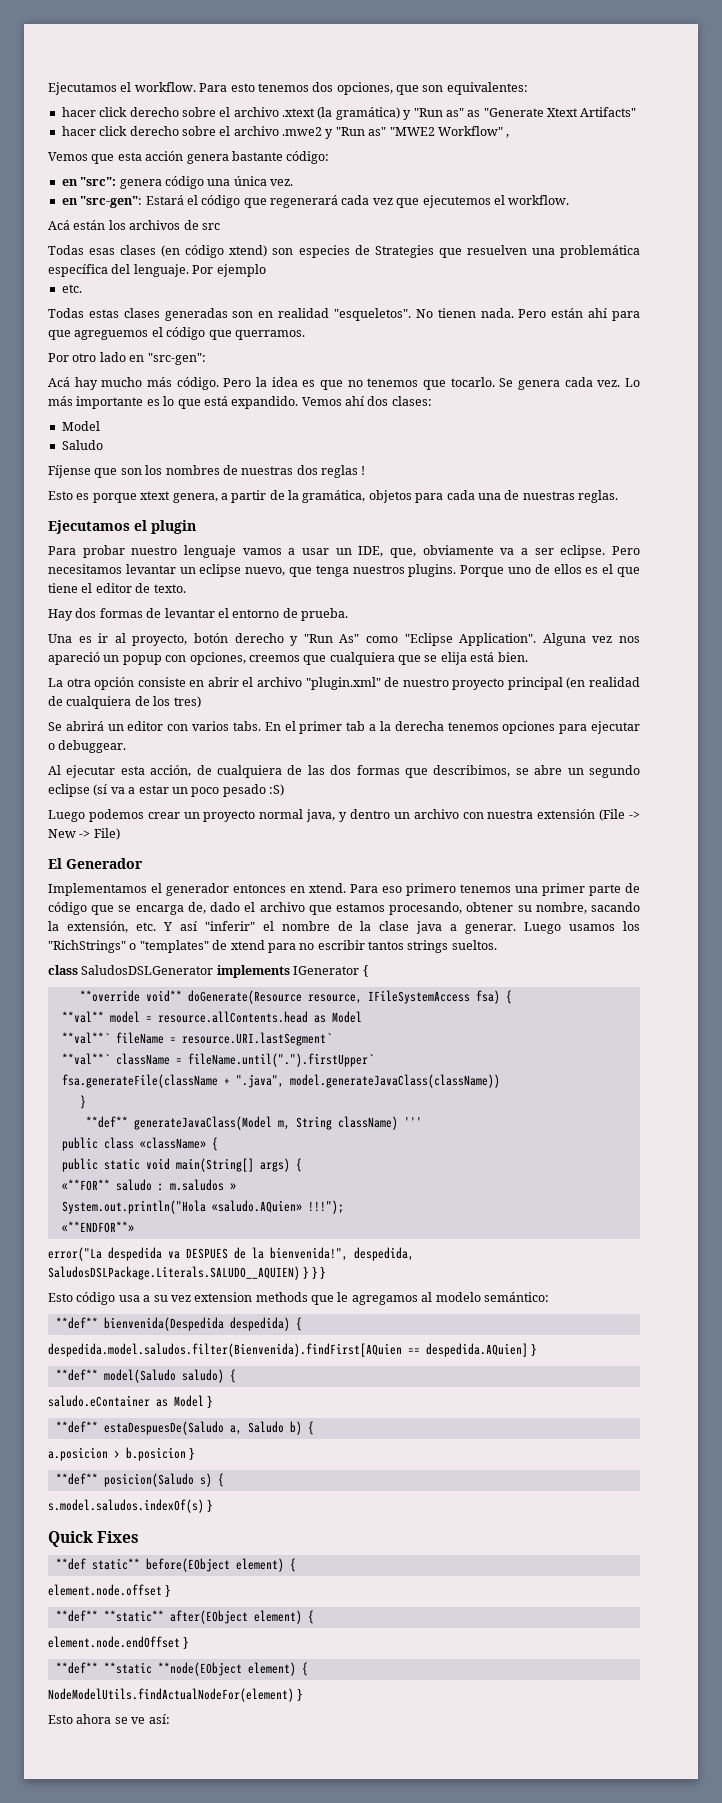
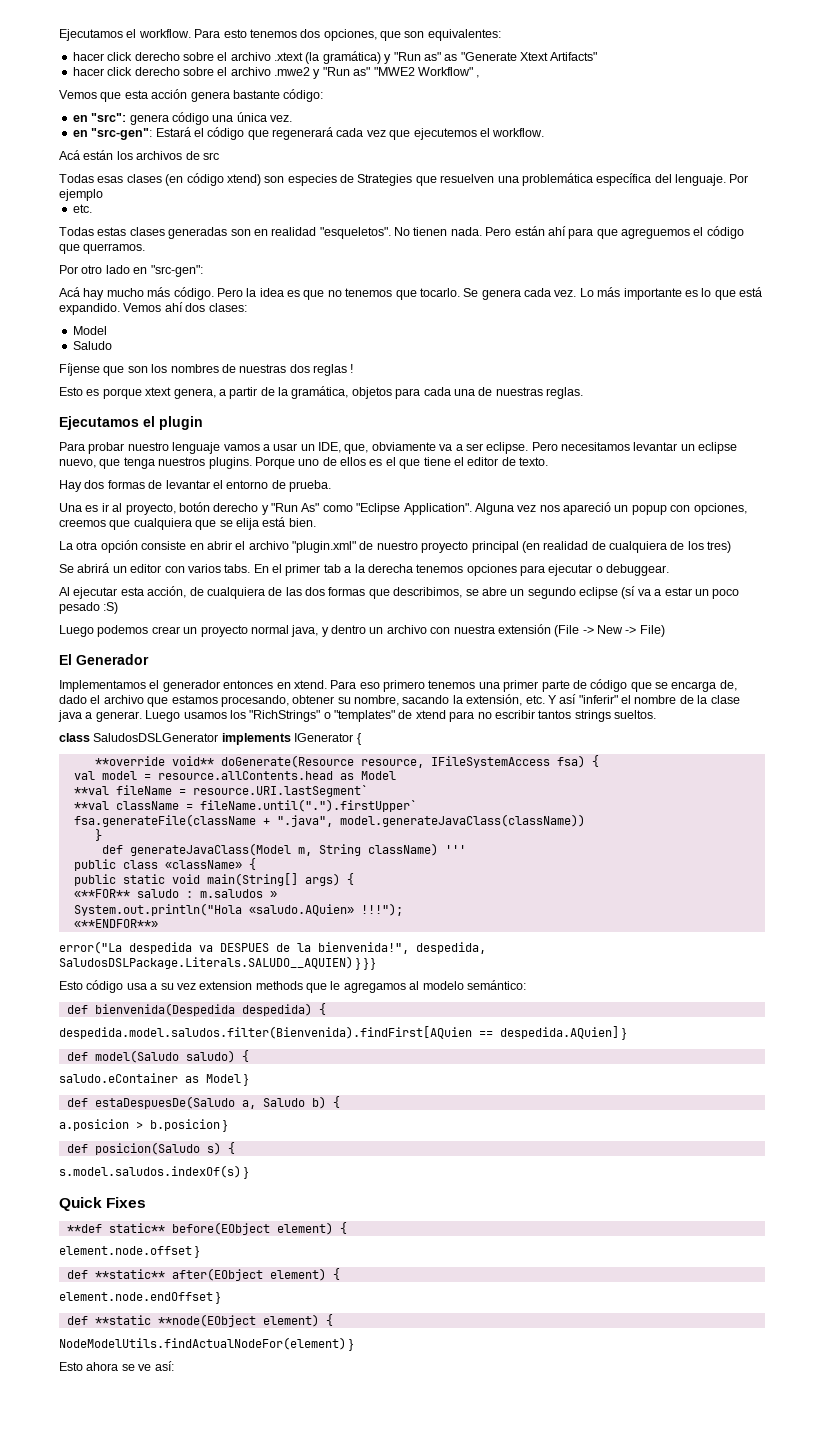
- **val** model = resource.allContents.head as Model
+ val model = resource.allContents.head as Model
- **val**` fileName = resource.URI.lastSegment`
+ **val fileName = resource.URI.lastSegment`
- **val**` className = fileName.until(".").firstUpper`
+ **val className = fileName.until(".").firstUpper`
- **def** generateJavaClass(Model m, String className) '''
+ def generateJavaClass(Model m, String className) '''
- **def** bienvenida(Despedida despedida) {
+ def bienvenida(Despedida despedida) {
- **def** model(Saludo saludo) {
+ def model(Saludo saludo) {
- **def** estaDespuesDe(Saludo a, Saludo b) {
+ def estaDespuesDe(Saludo a, Saludo b) {
- **def** posicion(Saludo s) {
+ def posicion(Saludo s) {
- **def** **static** after(EObject element) {
+ def **static** after(EObject element) {
- **def** **static **node(EObject element) {
+ def **static **node(EObject element) {

